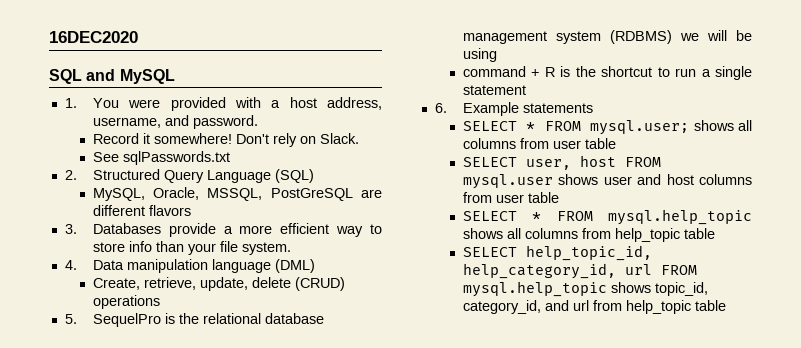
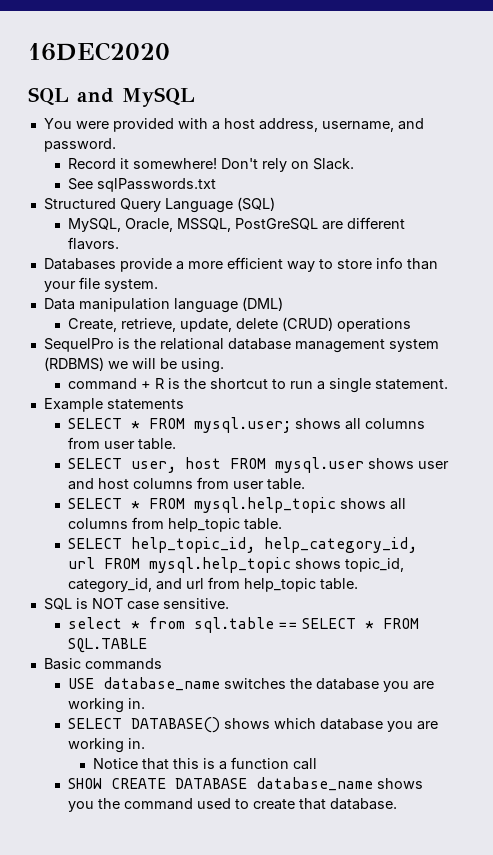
- 1. You were provided with a host address, username, and password.
+ You were provided with a host address, username, and password.
- 2. Structured Query Language (SQL)
+ Structured Query Language (SQL)
- MySQL, Oracle, MSSQL, PostGreSQL are different flavors
- 3. Databases provide a more efficient way to store info than your file system.
+ MySQL, Oracle, MSSQL, PostGreSQL are different flavors.
+ Databases provide a more efficient way to store info than your file system.
- 4. Data manipulation language (DML)
+ Data manipulation language (DML)
- 5. SequelPro is the relational database management system (RDBMS) we will be using
+ SequelPro is the relational database management system (RDBMS) we will be using.
- command + R is the shortcut to run a single statement
- 6. Example statements
+ command + R is the shortcut to run a single statement.
+ Example statements
- SELECT * FROM mysql.user; shows all columns from user table
+ SELECT * FROM mysql.user; shows all columns from user table.
- SELECT user, host FROM mysql.user shows user and host columns from user table
+ SELECT user, host FROM mysql.user shows user and host columns from user table.
- SELECT * FROM mysql.help_topic shows all columns from help_topic table
+ SELECT * FROM mysql.help_topic shows all columns from help_topic table.
- SELECT help_topic_id, help_category_id, url FROM mysql.help_topic shows topic_id, category_id, and url from help_topic table
+ SELECT help_topic_id, help_category_id, url FROM mysql.help_topic shows topic_id, category_id, and url from help_topic table.
+ SQL is NOT case sensitive.
+ select * from sql.table == SELECT * FROM SQL.TABLE
+ Basic commands
+ USE database_name switches the database you are working in.
+ SELECT DATABASE() shows which database you are working in.
+ Notice that this is a function call
+ SHOW CREATE DATABASE database_name shows you the command used to create that database.

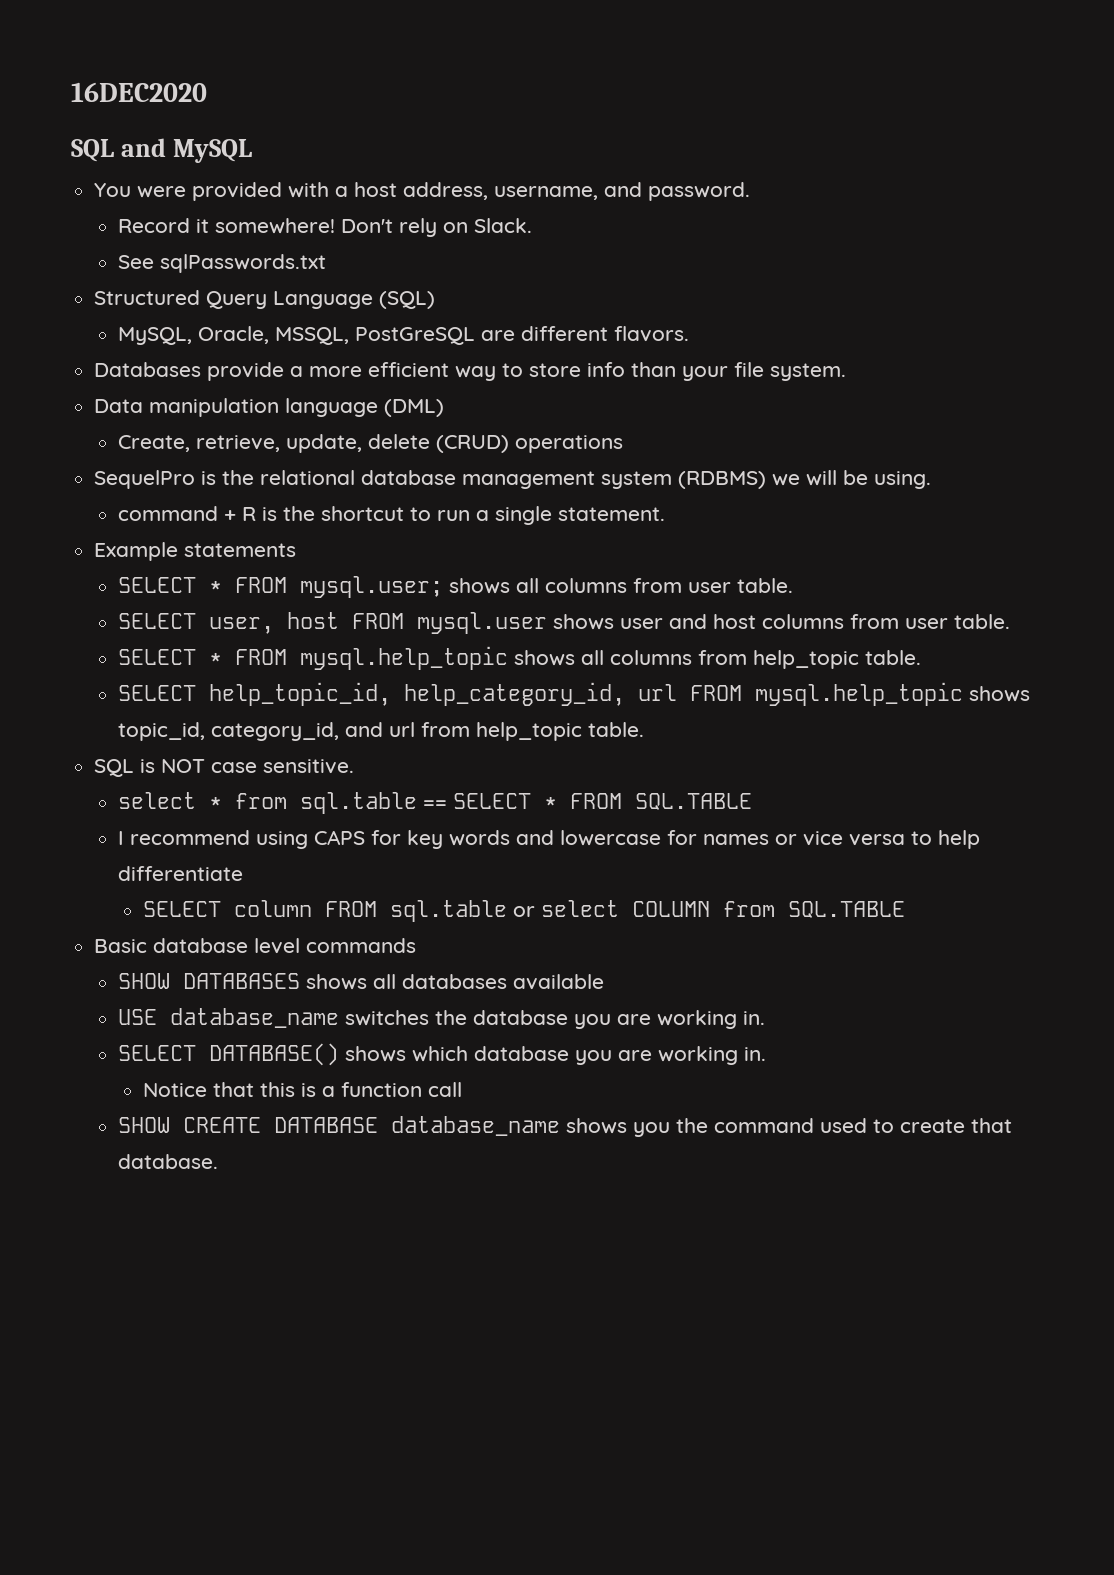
+ I recommend using CAPS for key words and lowercase for names or vice versa to help differentiate
+ SELECT column FROM sql.table or select COLUMN from SQL.TABLE
- Basic commands
+ Basic database level commands
+ SHOW DATABASES shows all databases available

